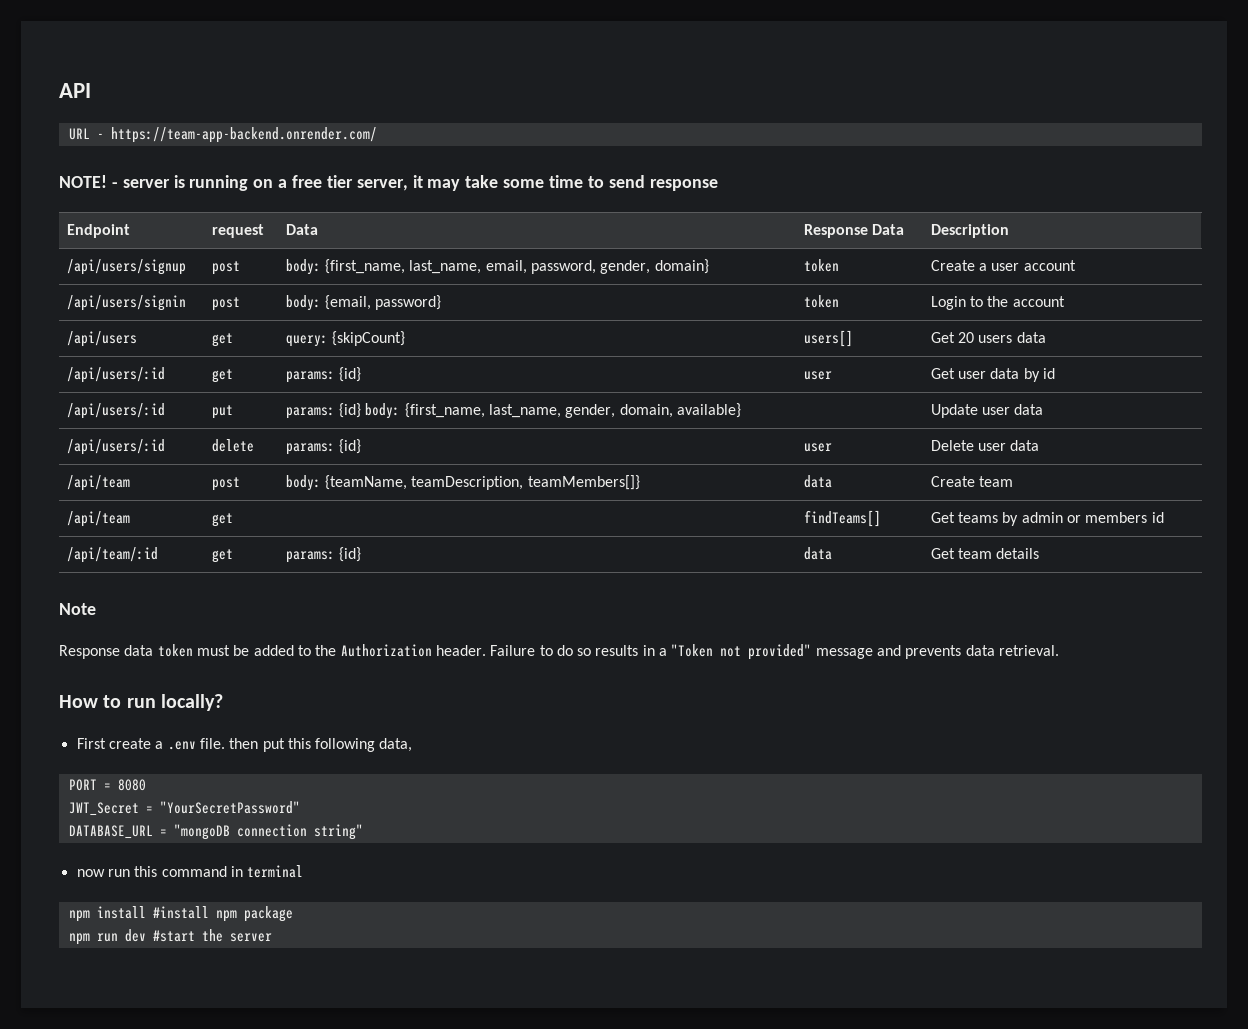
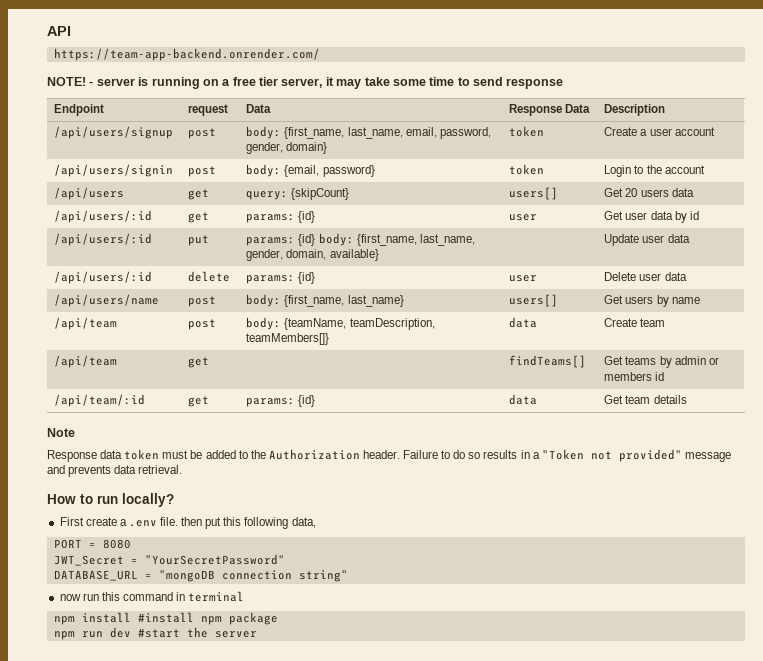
- URL - https://team-app-backend.onrender.com/
+ https://team-app-backend.onrender.com/
+ /api/users/name | post | body: {first_name, last_name} | users[] | Get users by name

